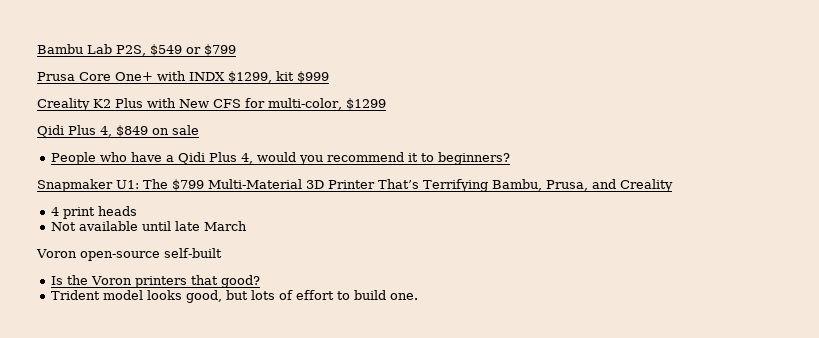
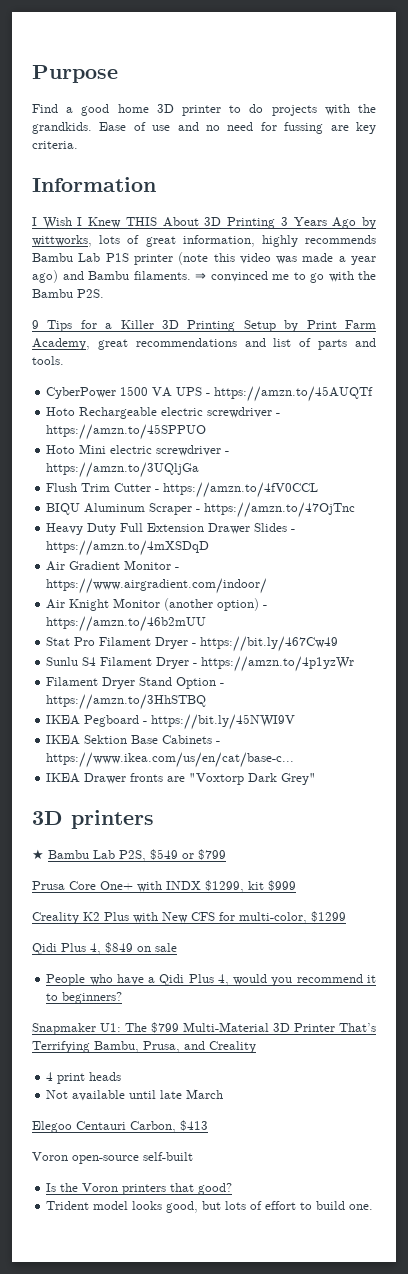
- Bambu Lab P2S, $549 or $799
+ Purpose
+ Find a good home 3D printer to do projects with the grandkids. Ease of use and no need for fussing are key criteria.
+ Information
+ I Wish I Knew THIS About 3D Printing 3 Years Ago by wittworks, lots of great information, highly recommends Bambu Lab P1S printer (note this video was made a year ago) and Bambu filaments. ⇒ convinced me to go with the Bambu P2S.
+ 9 Tips for a Killer 3D Printing Setup by Print Farm Academy, great recommendations and list of parts and tools.
+ CyberPower 1500 VA UPS - https://amzn.to/45AUQTf
+ Hoto Rechargeable electric screwdriver - https://amzn.to/45SPPUO
+ Hoto Mini electric screwdriver - https://amzn.to/3UQljGa
+ Flush Trim Cutter - https://amzn.to/4fV0CCL
+ BIQU Aluminum Scraper - https://amzn.to/47OjTnc
+ Heavy Duty Full Extension Drawer Slides - https://amzn.to/4mXSDqD
+ Air Gradient Monitor - https://www.airgradient.com/indoor/
+ Air Knight Monitor (another option) - https://amzn.to/46b2mUU
+ Stat Pro Filament Dryer - https://bit.ly/467Cw49
+ Sunlu S4 Filament Dryer - https://amzn.to/4p1yzWr
+ Filament Dryer Stand Option - https://amzn.to/3HhSTBQ
+ IKEA Pegboard - https://bit.ly/45NWI9V
+ IKEA Sektion Base Cabinets - https://www.ikea.com/us/en/cat/base-c...
+ IKEA Drawer fronts are "Voxtorp Dark Grey"
+ 3D printers
+ ★ Bambu Lab P2S, $549 or $799
+ Elegoo Centauri Carbon, $413

